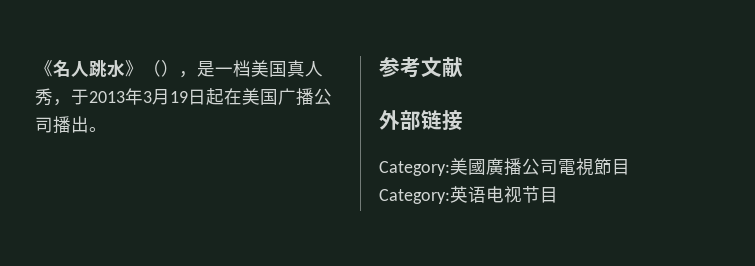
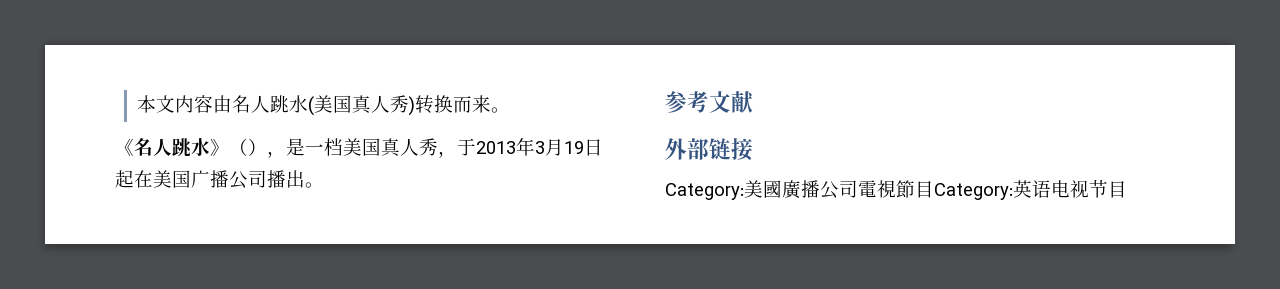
+ 本文内容由名人跳水(美国真人秀)转换而来。

